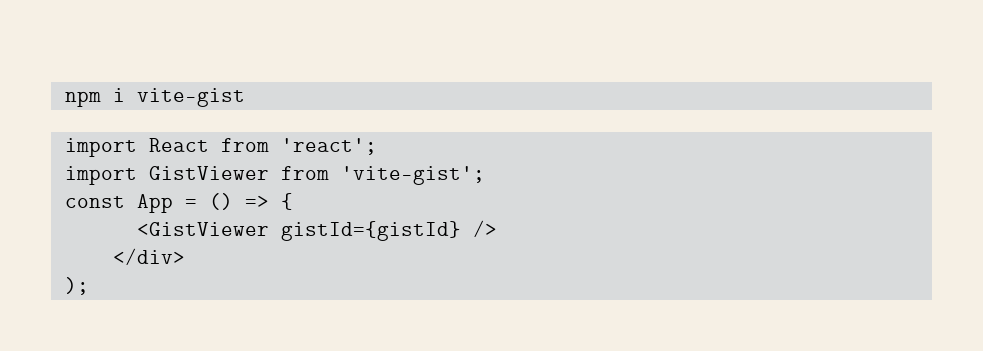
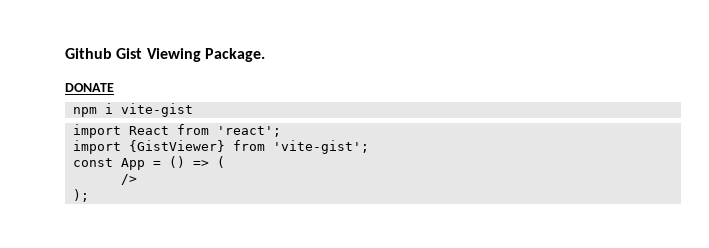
+ Github Gist Viewing Package.
+ DONATE
- import GistViewer from 'vite-gist';
+ import {GistViewer} from 'vite-gist';
- const App = () => {
- <GistViewer gistId={gistId} />
+ const App = () => (
+ />
- </div>

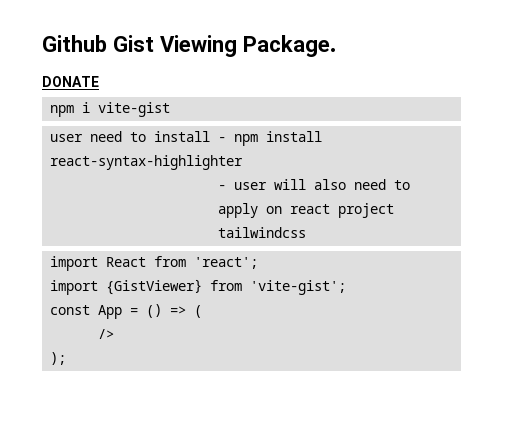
+ user need to install - npm install react-syntax-highlighter
+ - user will also need to apply on react project tailwindcss

